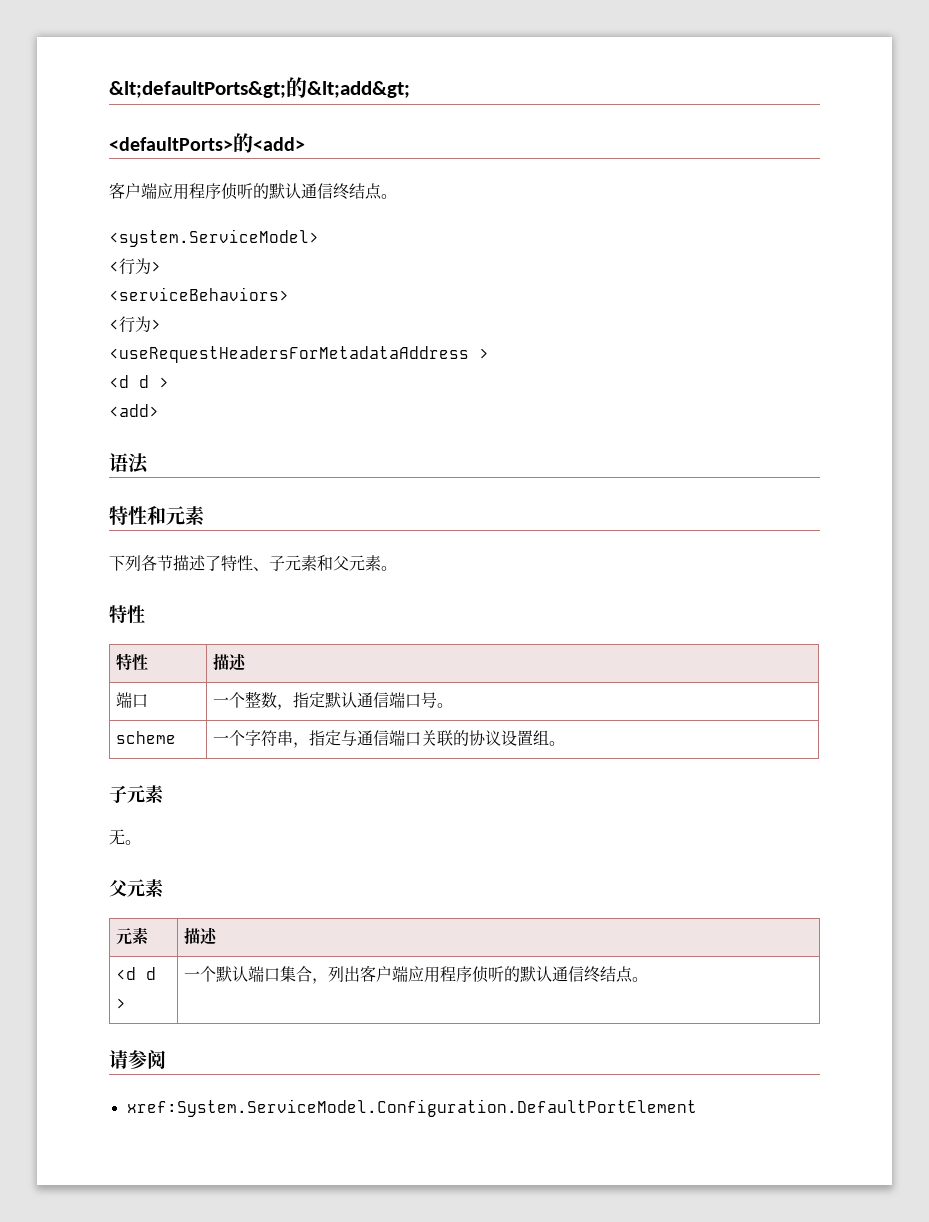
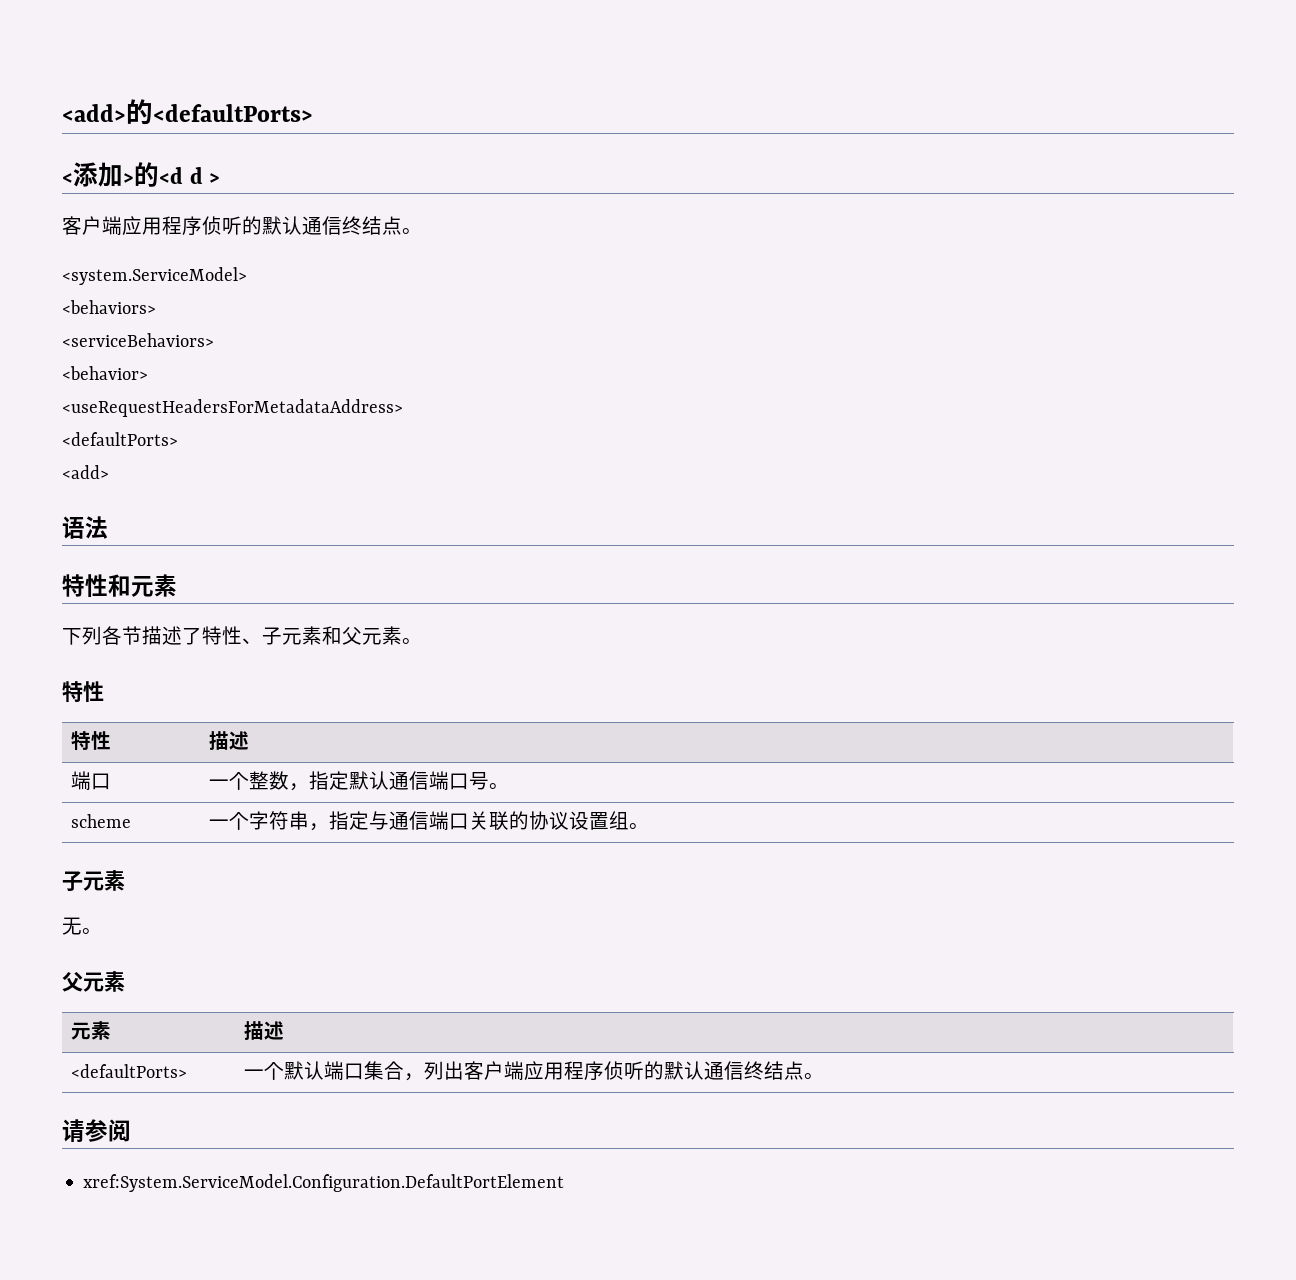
- &lt;defaultPorts&gt;的&lt;add&gt;
- <defaultPorts>的<add>
+ <add>的<defaultPorts>
+ <添加>的<d d >
  <system.ServiceModel>
- <行为>
+ <behaviors>
  <serviceBehaviors>
- <行为>
- <useRequestHeadersForMetadataAddress >
- <d d >
+ <behavior>
+ <useRequestHeadersForMetadataAddress>
+ <defaultPorts>
- <d d > | 一个默认端口集合，列出客户端应用程序侦听的默认通信终结点。
+ <defaultPorts> | 一个默认端口集合，列出客户端应用程序侦听的默认通信终结点。

